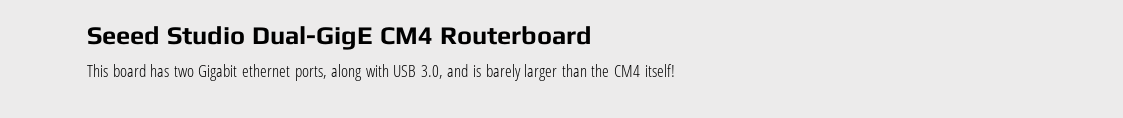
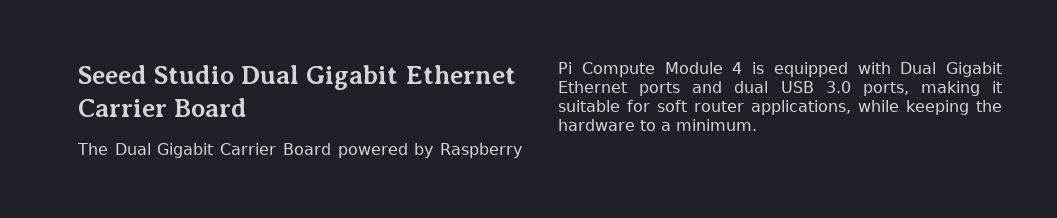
- Seeed Studio Dual-GigE CM4 Routerboard
- This board has two Gigabit ethernet ports, along with USB 3.0, and is barely larger than the CM4 itself!
+ Seeed Studio Dual Gigabit Ethernet Carrier Board
+ The Dual Gigabit Carrier Board powered by Raspberry Pi Compute Module 4 is equipped with Dual Gigabit Ethernet ports and dual USB 3.0 ports, making it suitable for soft router applications, while keeping the hardware to a minimum.

